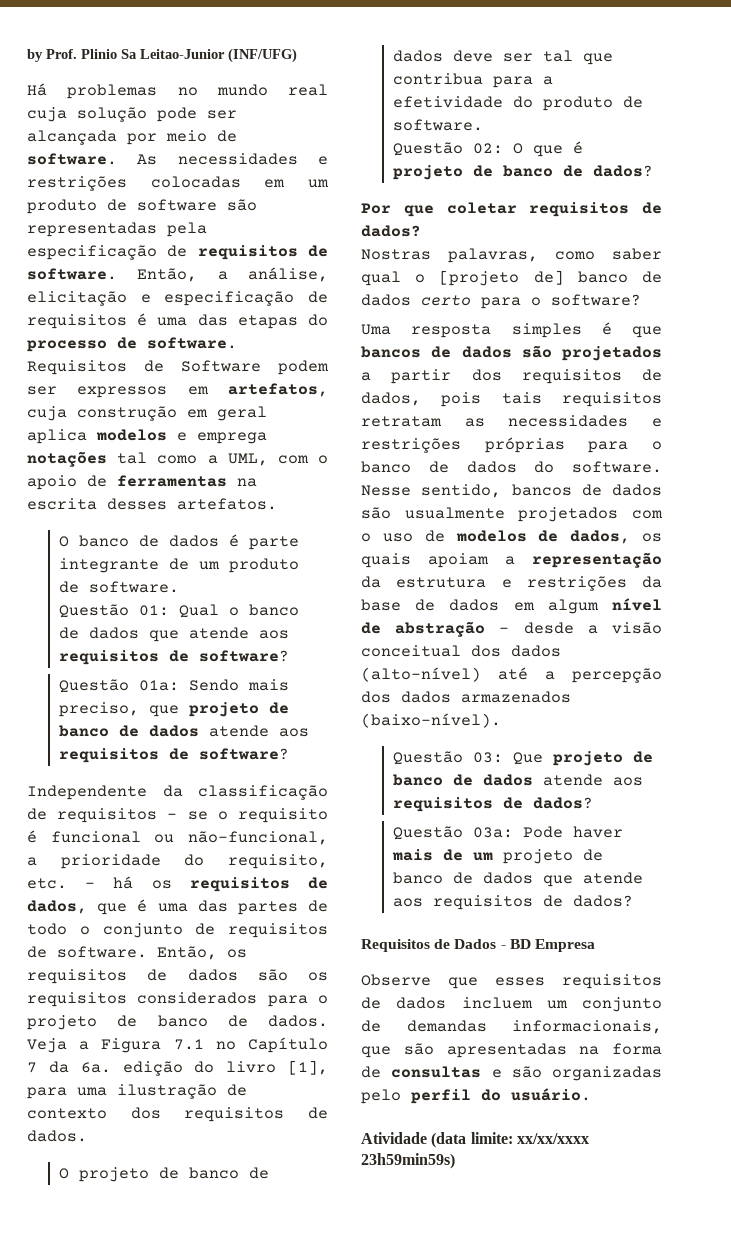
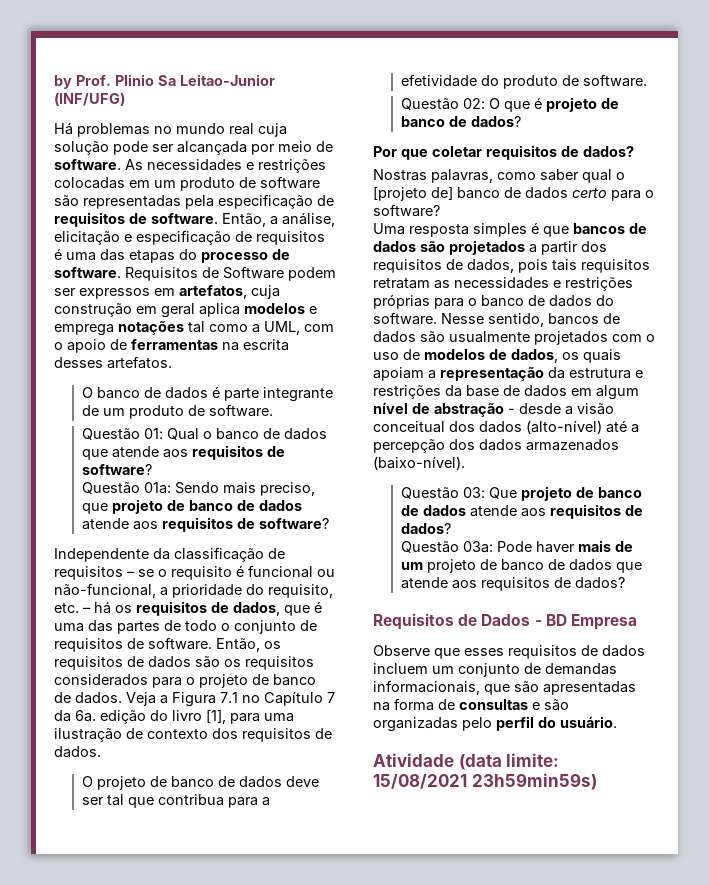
- Atividade (data limite: xx/xx/xxxx 23h59min59s)
+ Atividade (data limite: 15/08/2021 23h59min59s)

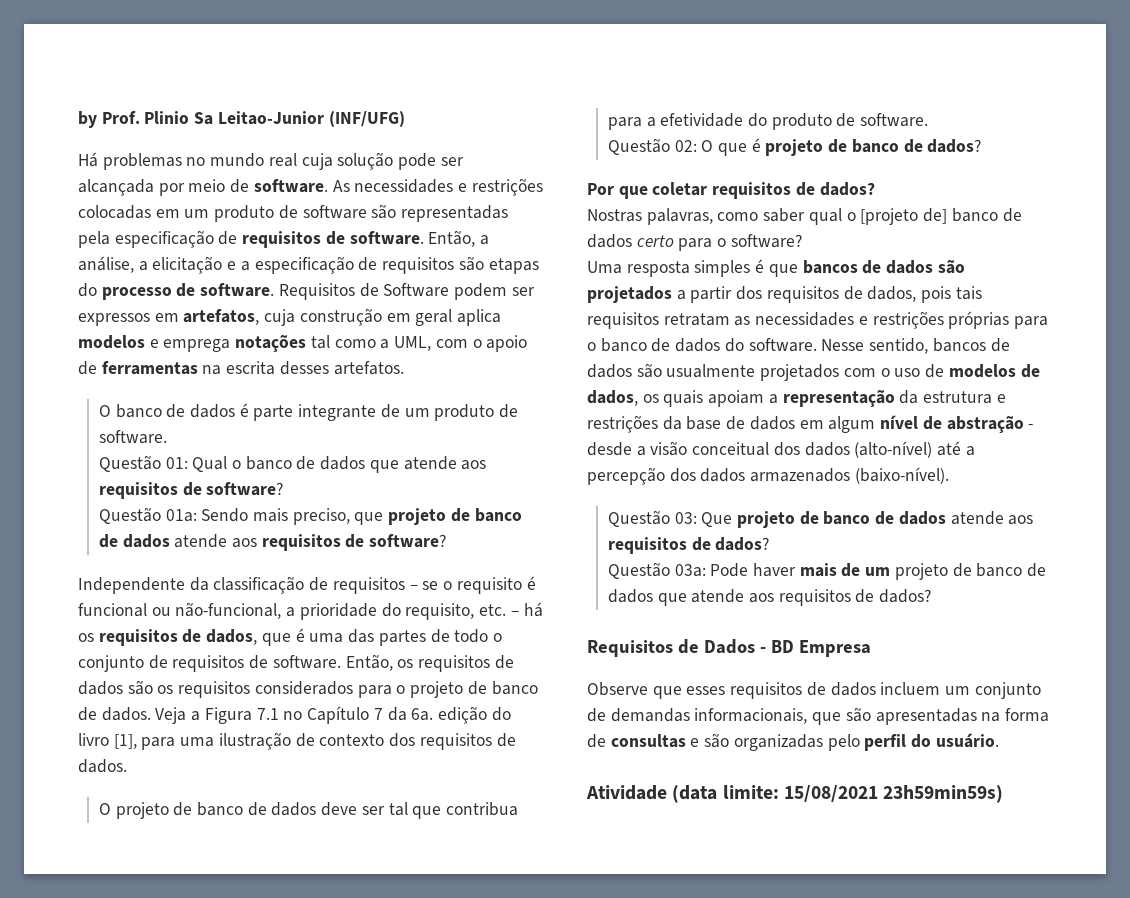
- Então, a análise, elicitação e especificação de requisitos é uma das etapas do processo de software.
+ Então, a análise, a elicitação e a especificação de requisitos são etapas do processo de software.

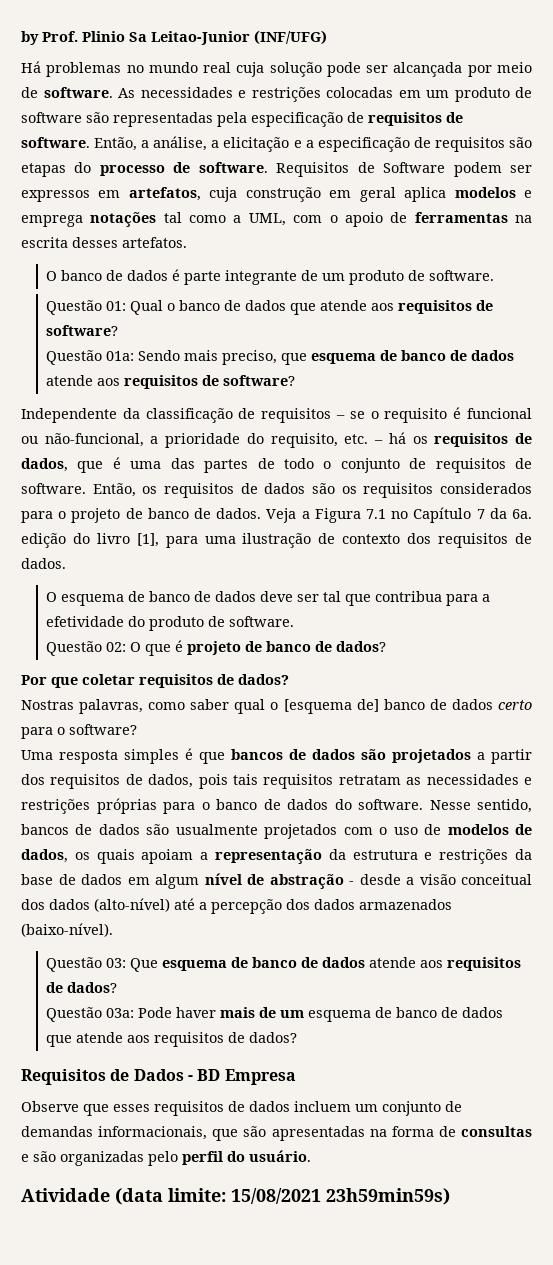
- Questão 01a: Sendo mais preciso, que projeto de banco de dados atende aos requisitos de software?
+ Questão 01a: Sendo mais preciso, que esquema de banco de dados atende aos requisitos de software?
- O projeto de banco de dados deve ser tal que contribua para a efetividade do produto de software.
+ O esquema de banco de dados deve ser tal que contribua para a efetividade do produto de software.
- Nostras palavras, como saber qual o [projeto de] banco de dados certo para o software?
+ Nostras palavras, como saber qual o [esquema de] banco de dados certo para o software?
- Questão 03: Que projeto de banco de dados atende aos requisitos de dados?
+ Questão 03: Que esquema de banco de dados atende aos requisitos de dados?
- Questão 03a: Pode haver mais de um projeto de banco de dados que atende aos requisitos de dados?
+ Questão 03a: Pode haver mais de um esquema de banco de dados que atende aos requisitos de dados?

